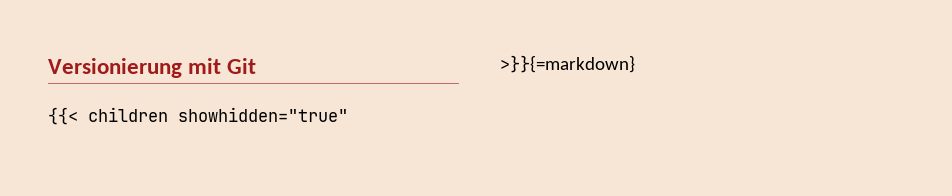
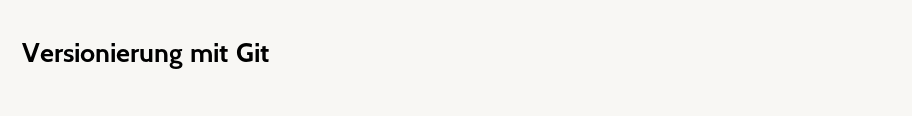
- {{< children showhidden="true" >}}{=markdown}

